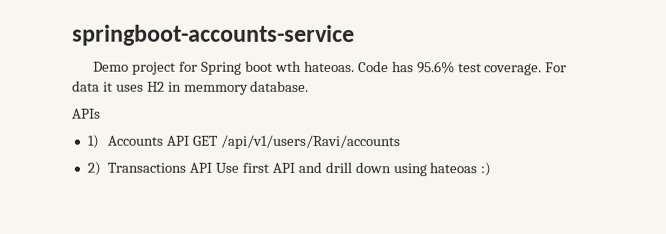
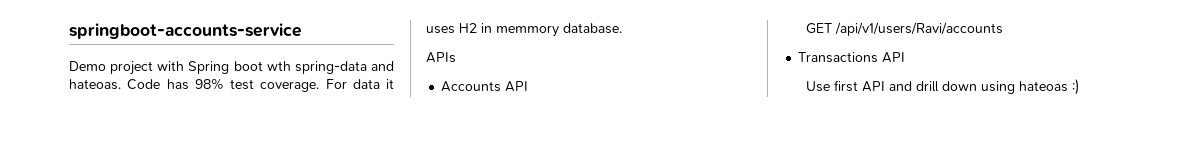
- Demo project for Spring boot wth hateoas.
+ Demo project with Spring boot wth spring-data and hateoas.
- Code has 95.6% test coverage.
+ Code has 98% test coverage.
- 1) Accounts API GET /api/v1/users/Ravi/accounts
+ Accounts API
+ GET /api/v1/users/Ravi/accounts
- 2) Transactions API Use first API and drill down using hateoas :)
+ Transactions API
+ Use first API and drill down using hateoas :)

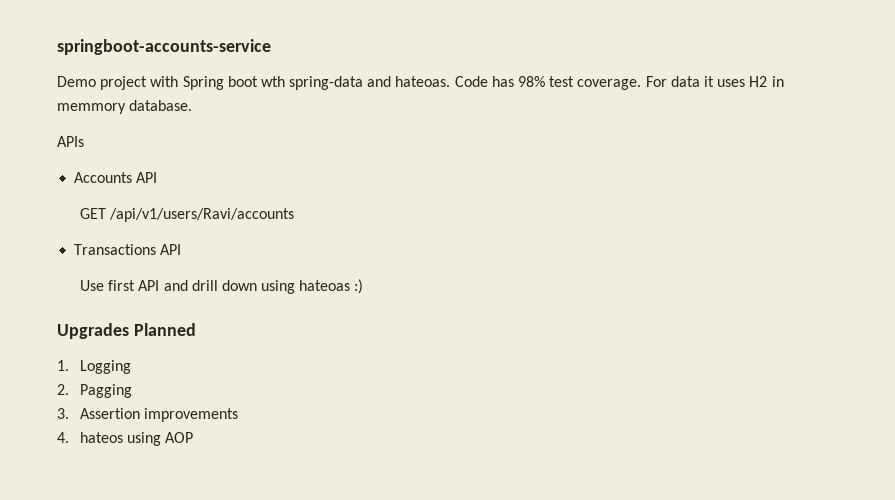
+ Upgrades Planned
+ 1. Logging
+ 2. Pagging
+ 3. Assertion improvements
+ 4. hateos using AOP

